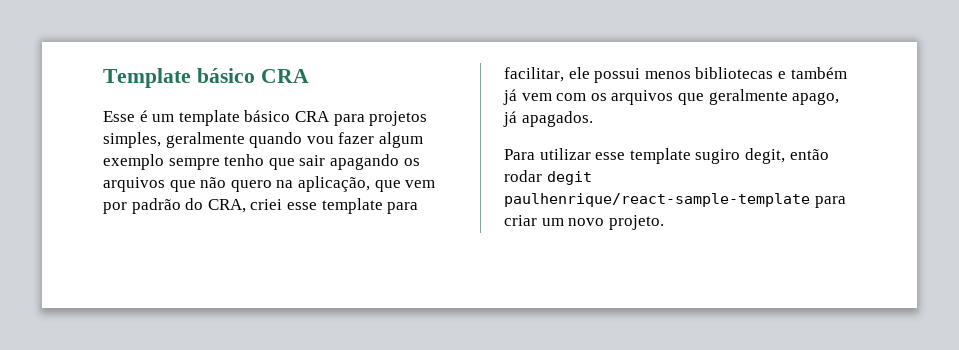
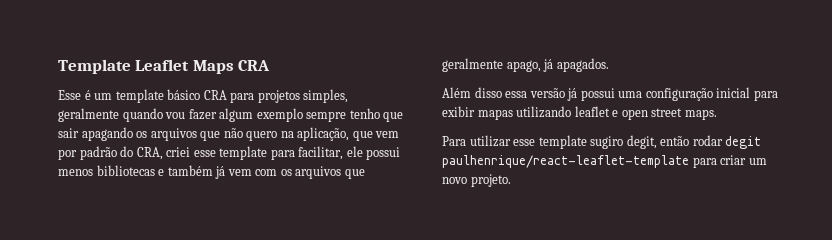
- Template básico CRA
+ Template Leaflet Maps CRA
+ Além disso essa versão já possui uma configuração inicial para exibir mapas utilizando leaflet e open street maps.
- Para utilizar esse template sugiro degit, então rodar degit paulhenrique/react-sample-template para criar um novo projeto.
+ Para utilizar esse template sugiro degit, então rodar degit paulhenrique/react-leaflet-template para criar um novo projeto.

